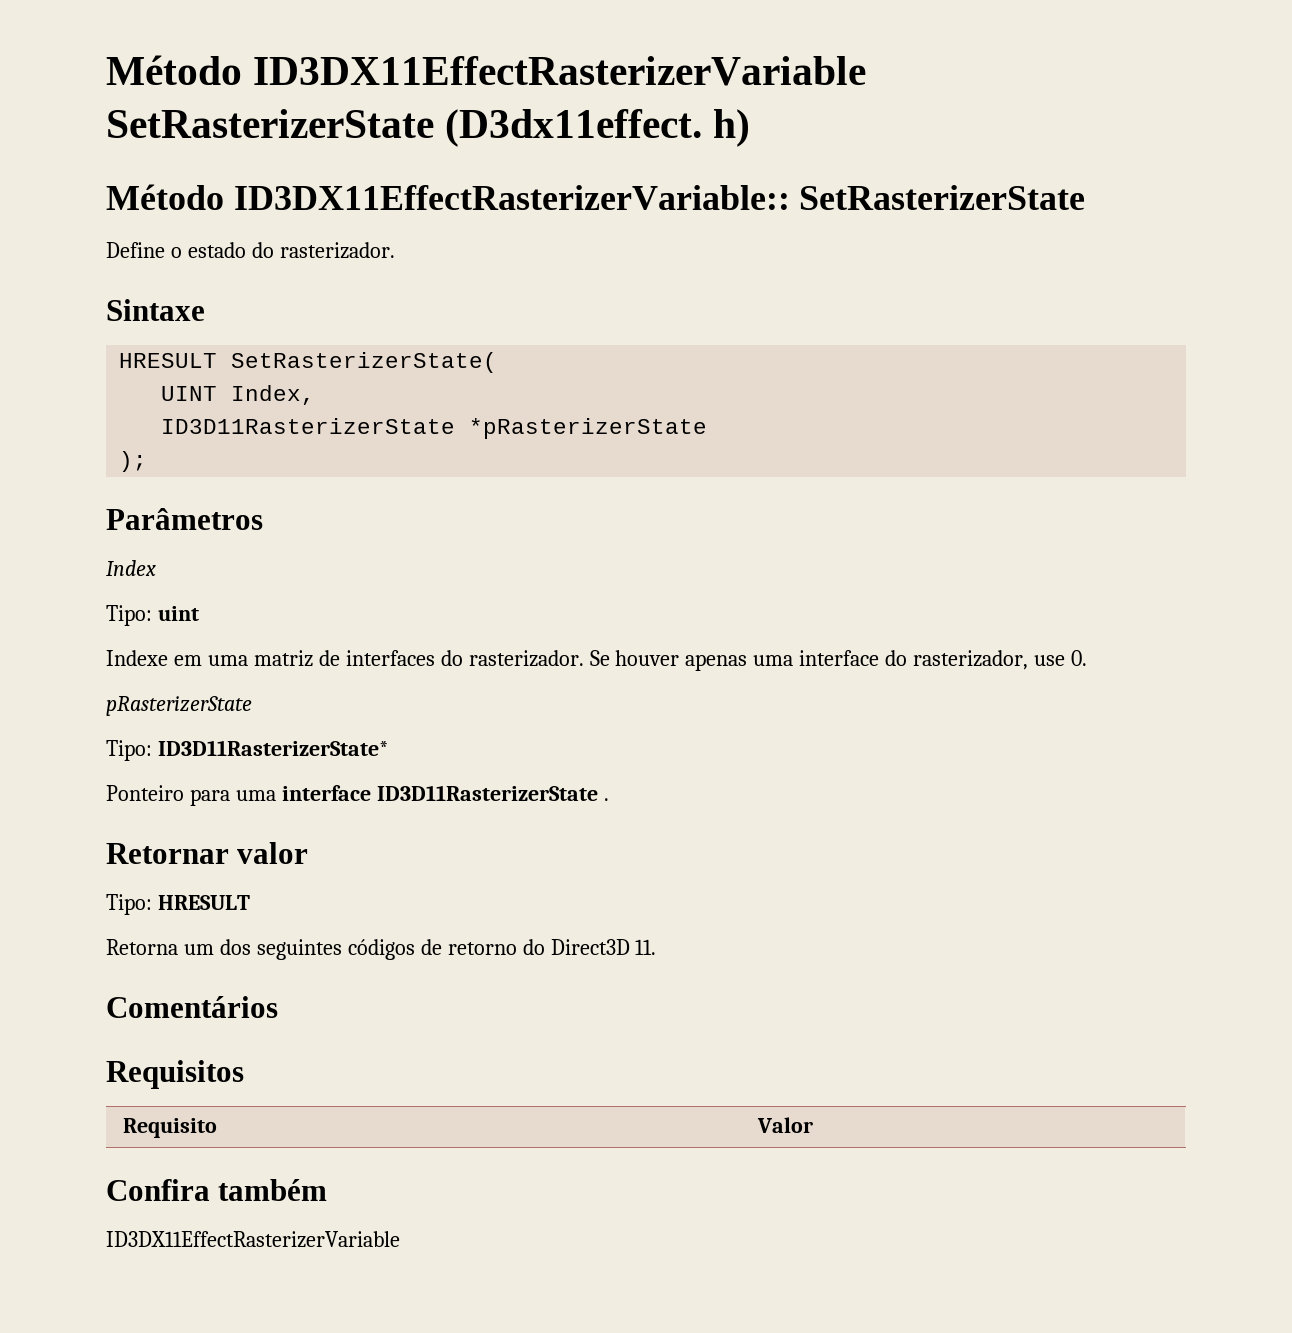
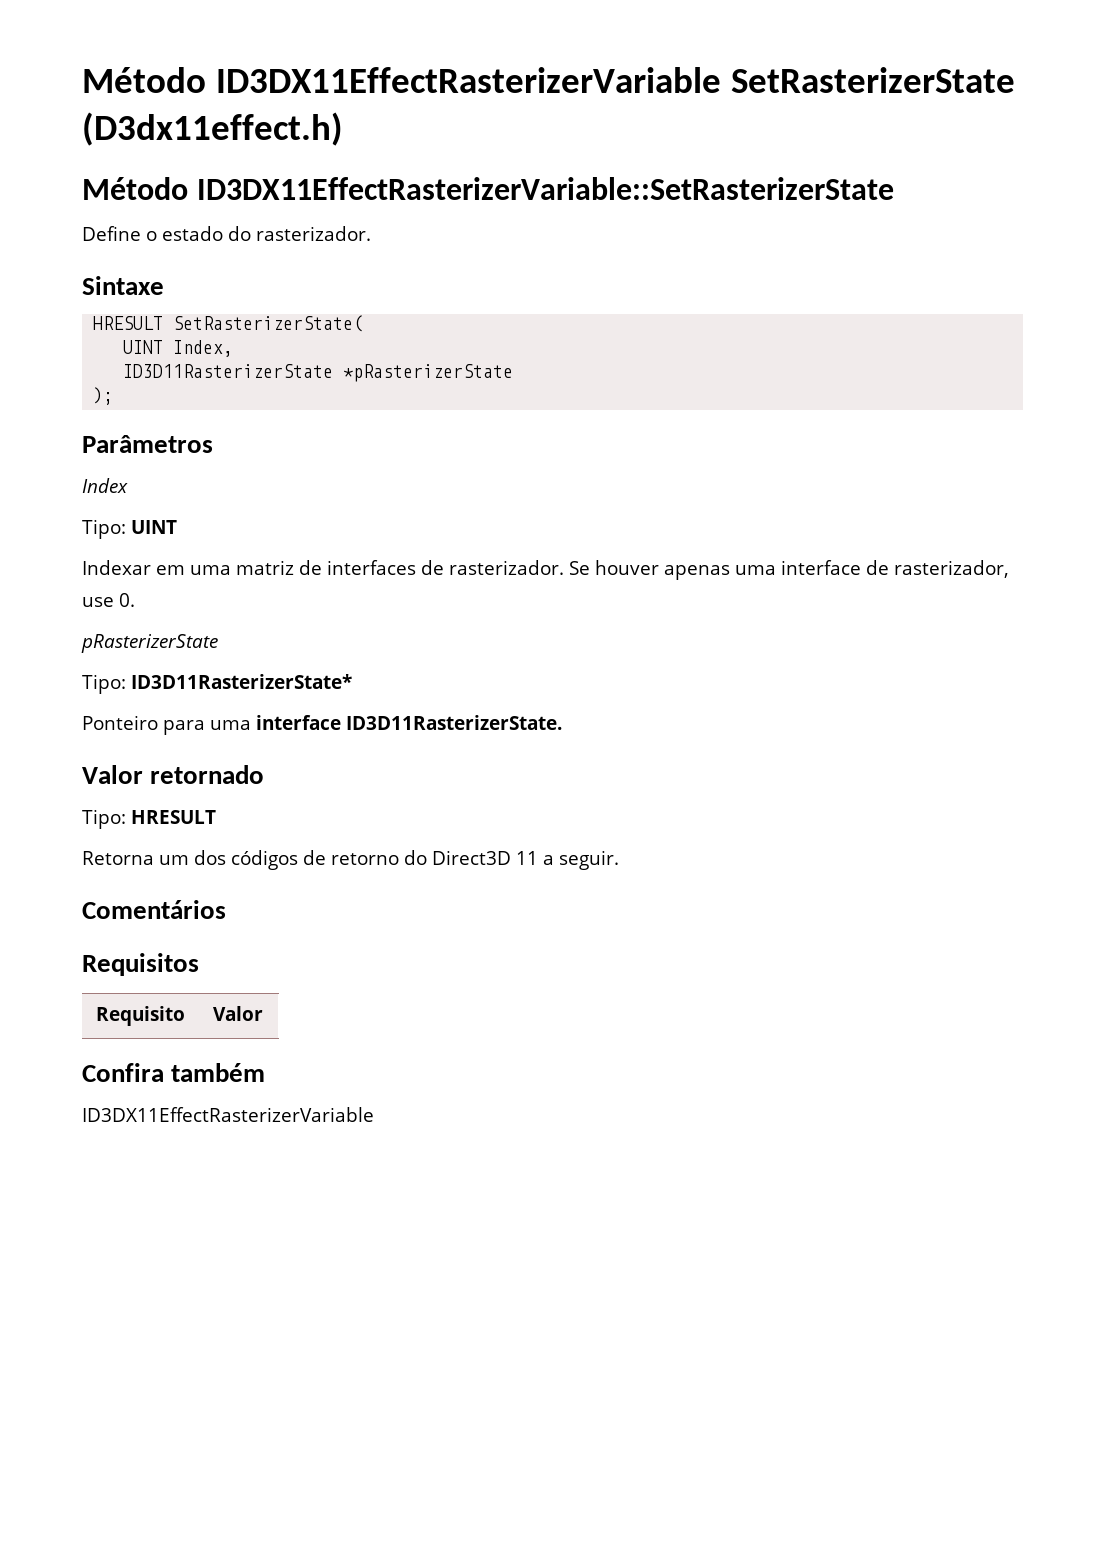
- Método ID3DX11EffectRasterizerVariable SetRasterizerState (D3dx11effect. h)
- Método ID3DX11EffectRasterizerVariable:: SetRasterizerState
+ Método ID3DX11EffectRasterizerVariable SetRasterizerState (D3dx11effect.h)
+ Método ID3DX11EffectRasterizerVariable::SetRasterizerState
- Tipo: uint
- Indexe em uma matriz de interfaces do rasterizador.
+ Tipo: UINT
+ Indexar em uma matriz de interfaces de rasterizador.
- Se houver apenas uma interface do rasterizador, use 0.
+ Se houver apenas uma interface de rasterizador, use 0.
- Ponteiro para uma interface ID3D11RasterizerState .
- Retornar valor
+ Ponteiro para uma interface ID3D11RasterizerState.
+ Valor retornado
- Retorna um dos seguintes códigos de retorno do Direct3D 11.
+ Retorna um dos códigos de retorno do Direct3D 11 a seguir.

